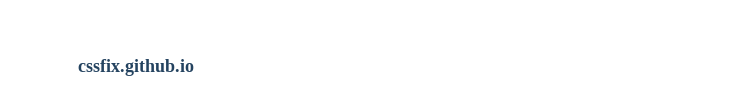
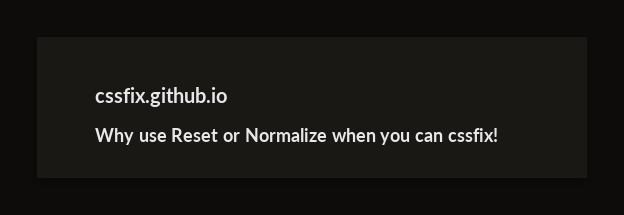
+ Why use Reset or Normalize when you can cssfix!

